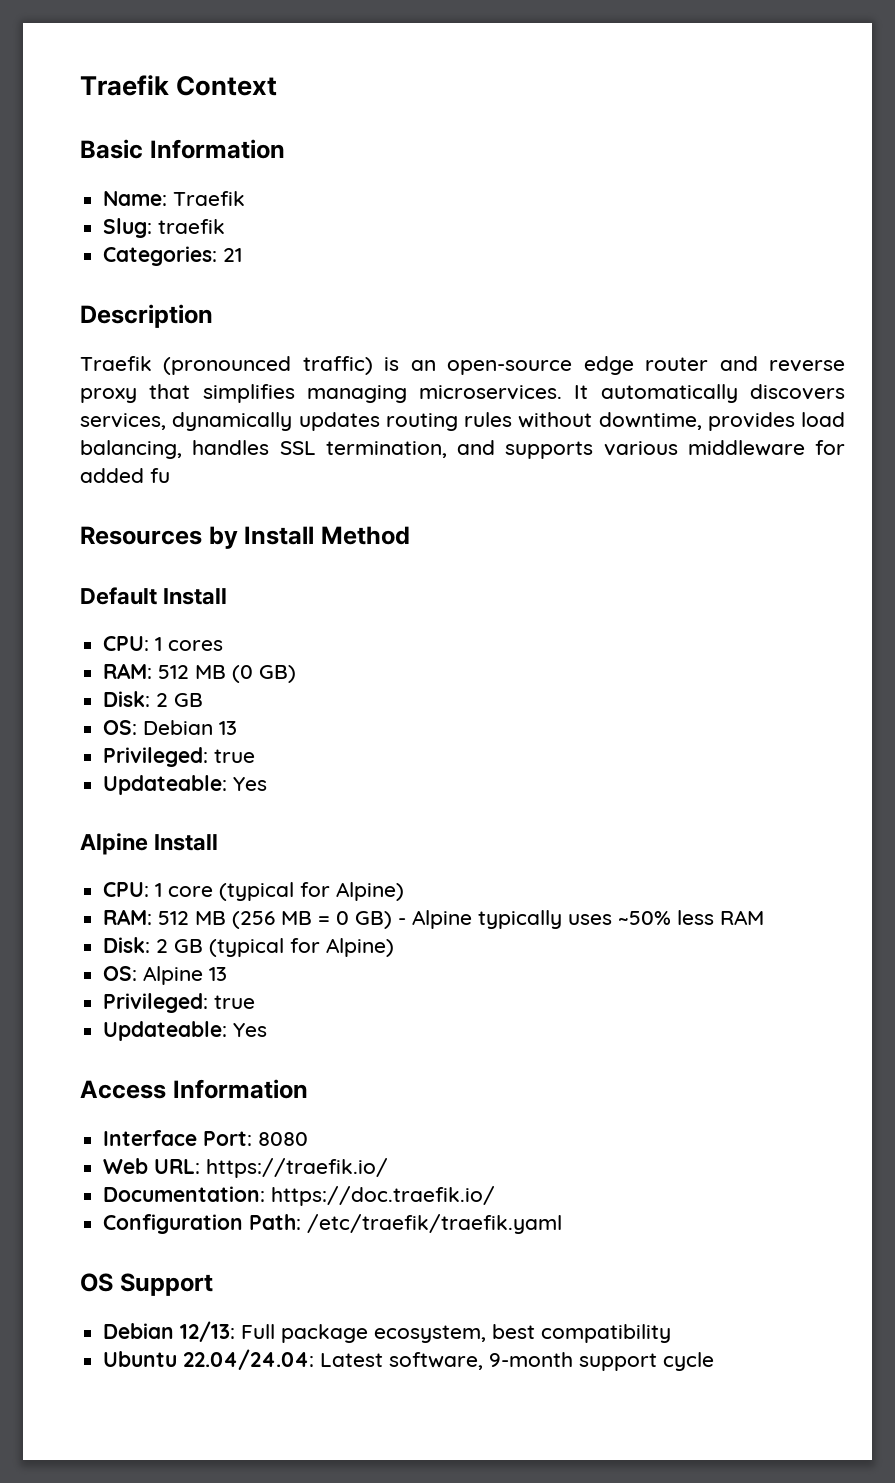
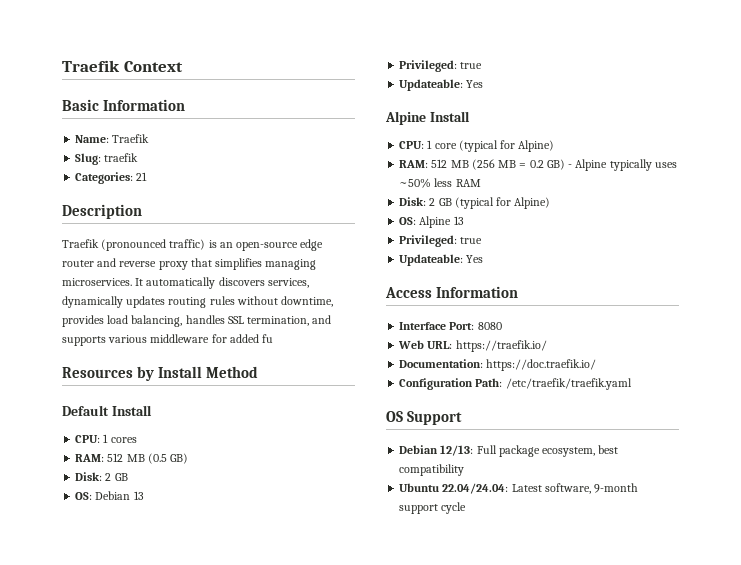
- RAM: 512 MB (0 GB)
+ RAM: 512 MB (0.5 GB)
- RAM: 512 MB (256 MB = 0 GB) - Alpine typically uses ~50% less RAM
+ RAM: 512 MB (256 MB = 0.2 GB) - Alpine typically uses ~50% less RAM

